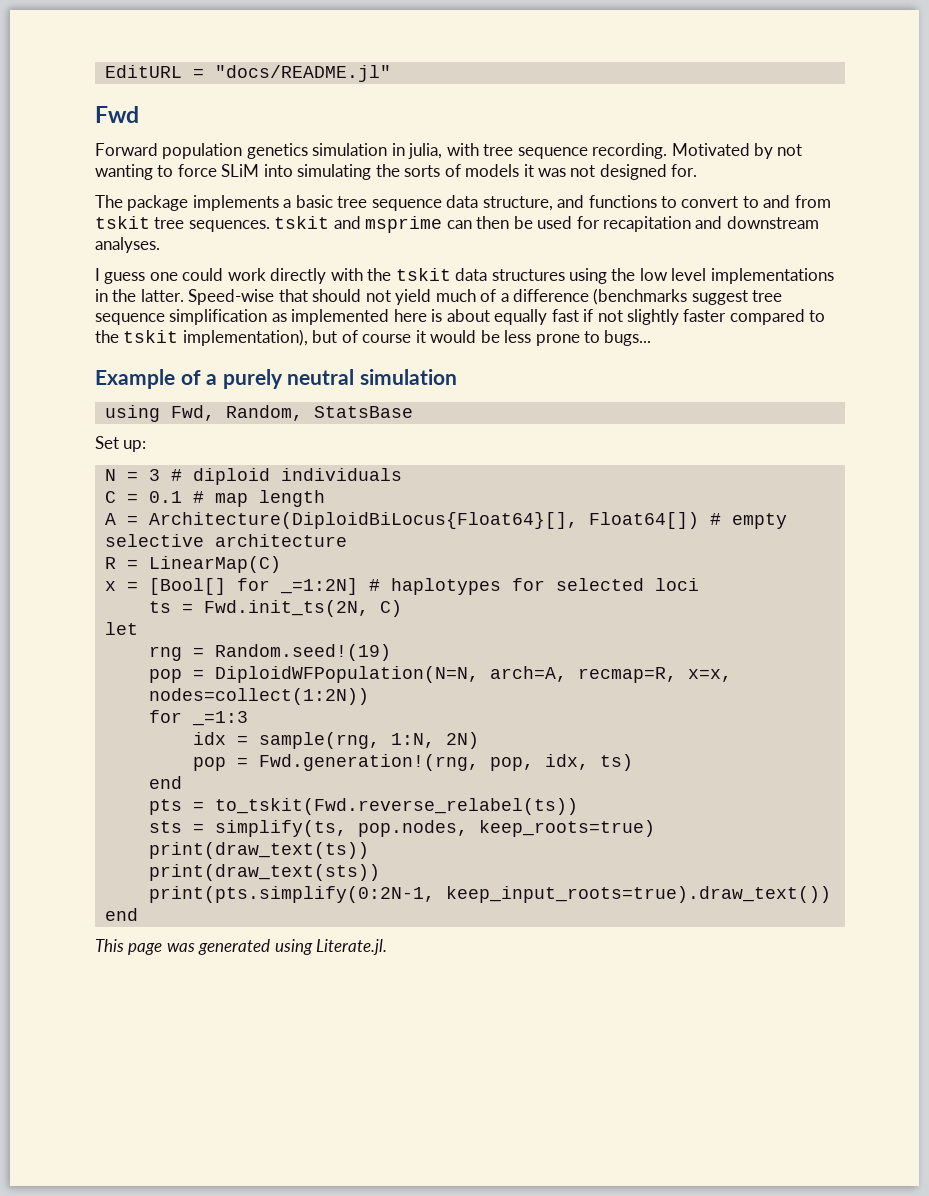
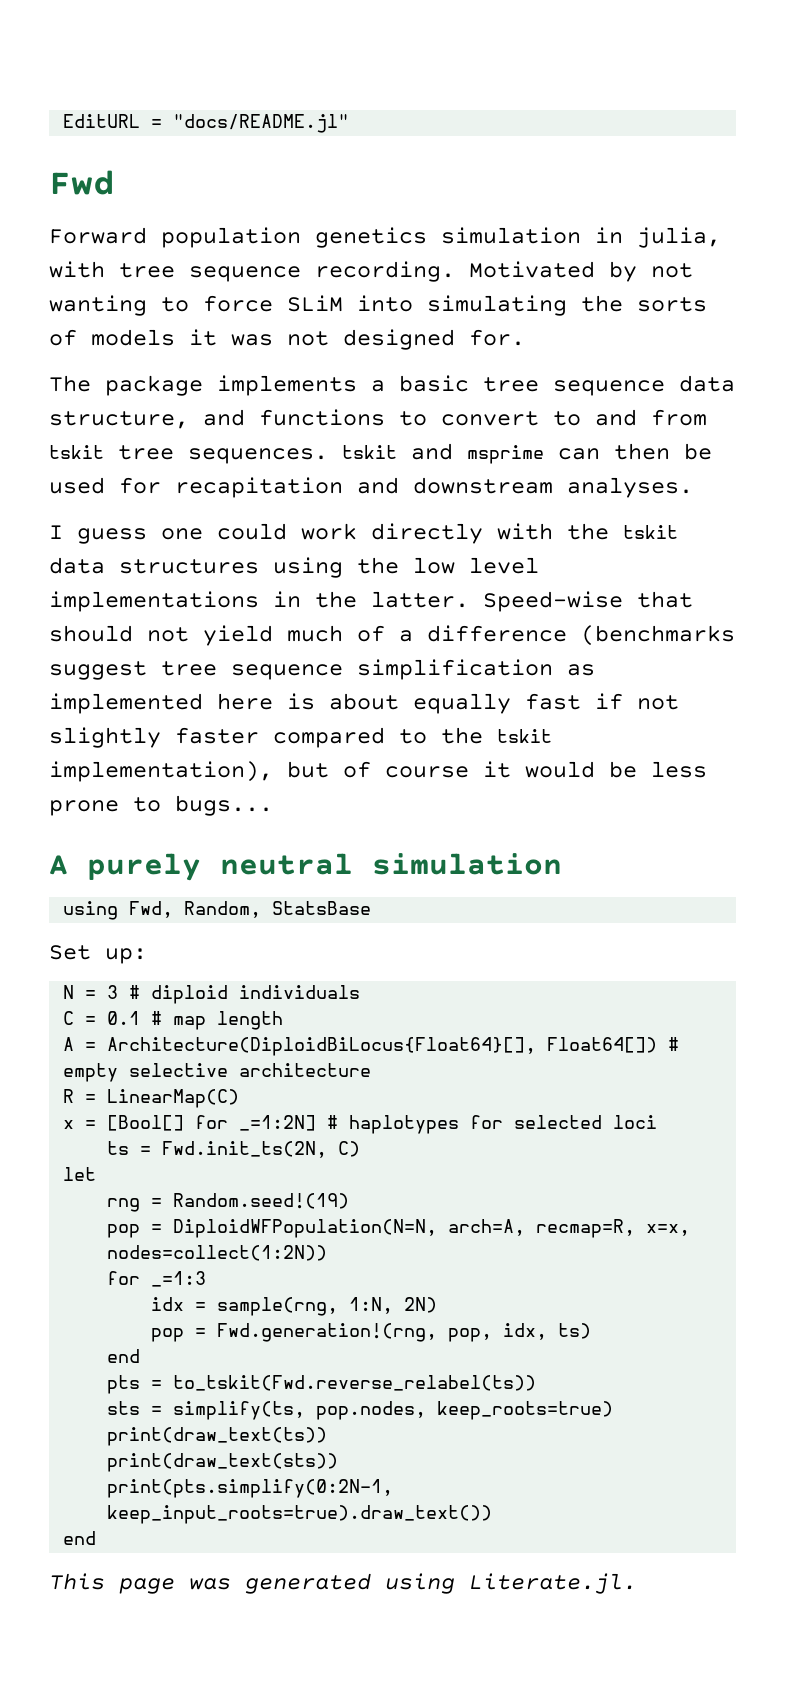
- Example of a purely neutral simulation
+ A purely neutral simulation

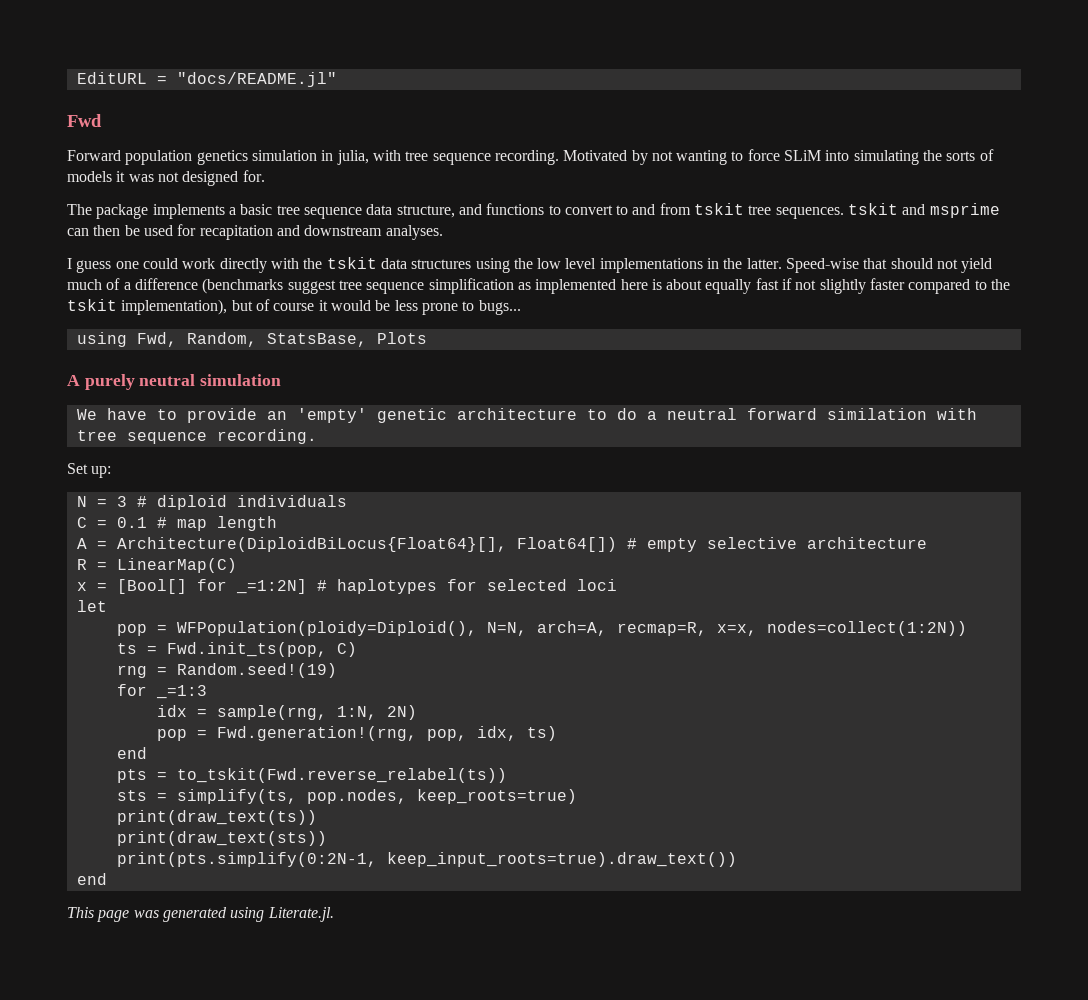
+ using Fwd, Random, StatsBase, Plots
- using Fwd, Random, StatsBase
+ We have to provide an 'empty' genetic architecture to do a neutral forward similation with tree sequence recording.
+ let
+ pop = WFPopulation(ploidy=Diploid(), N=N, arch=A, recmap=R, x=x, nodes=collect(1:2N))
- ts = Fwd.init_ts(2N, C)
+ ts = Fwd.init_ts(pop, C)
- let
- pop = DiploidWFPopulation(N=N, arch=A, recmap=R, x=x, nodes=collect(1:2N))

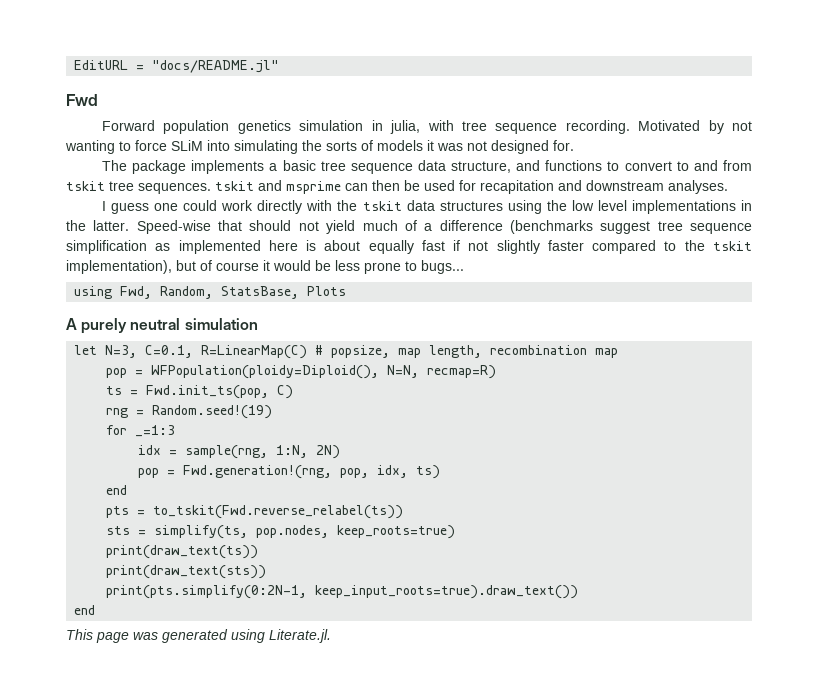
- We have to provide an 'empty' genetic architecture to do a neutral forward similation with tree sequence recording.
- Set up:
- N = 3 # diploid individuals
- C = 0.1 # map length
- A = Architecture(DiploidBiLocus{Float64}[], Float64[]) # empty selective architecture
- R = LinearMap(C)
- x = [Bool[] for _=1:2N] # haplotypes for selected loci
- let
+ let N=3, C=0.1, R=LinearMap(C) # popsize, map length, recombination map
- pop = WFPopulation(ploidy=Diploid(), N=N, arch=A, recmap=R, x=x, nodes=collect(1:2N))
+ pop = WFPopulation(ploidy=Diploid(), N=N, recmap=R)

